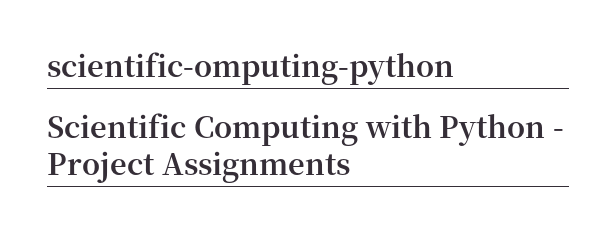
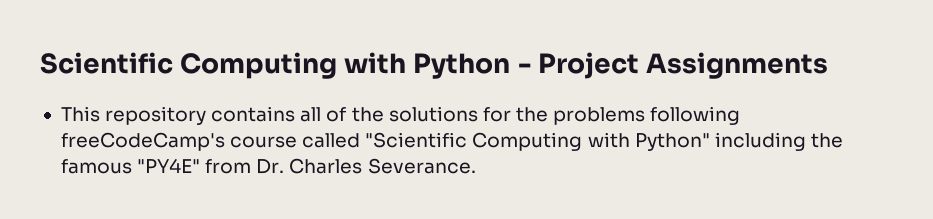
- scientific-omputing-python
+ This repository contains all of the solutions for the problems following freeCodeCamp's course called "Scientific Computing with Python" including the famous "PY4E" from Dr. Charles Severance.

